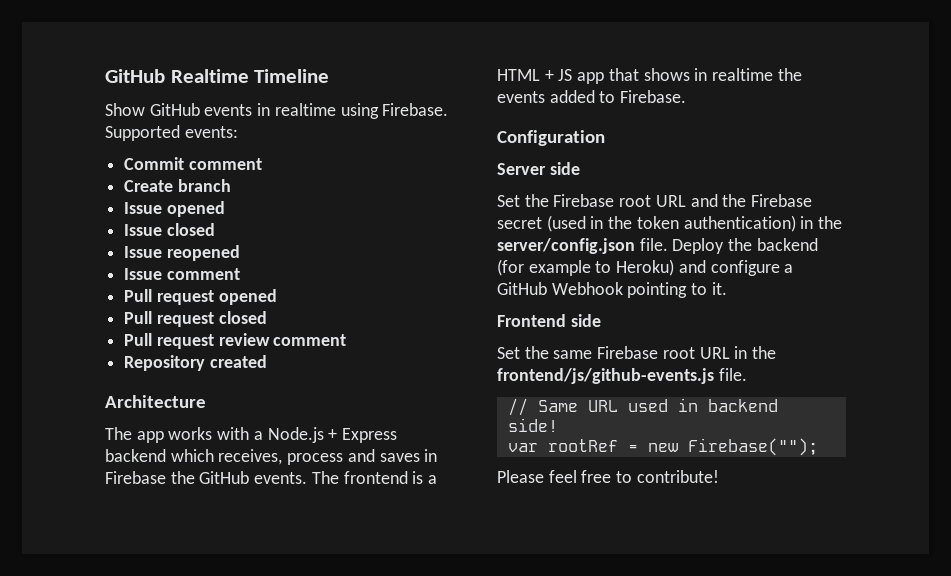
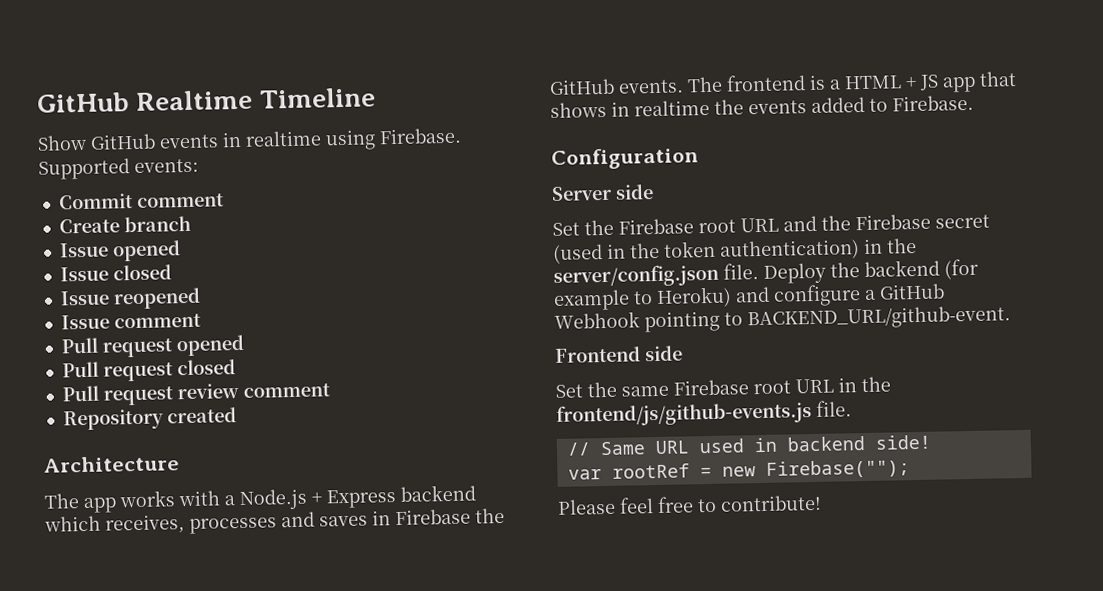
- The app works with a Node.js + Express backend which receives, process and saves in Firebase the GitHub events.
+ The app works with a Node.js + Express backend which receives, processes and saves in Firebase the GitHub events.
- Deploy the backend (for example to Heroku) and configure a GitHub Webhook pointing to it.
+ Deploy the backend (for example to Heroku) and configure a GitHub Webhook pointing to BACKEND_URL/github-event.

